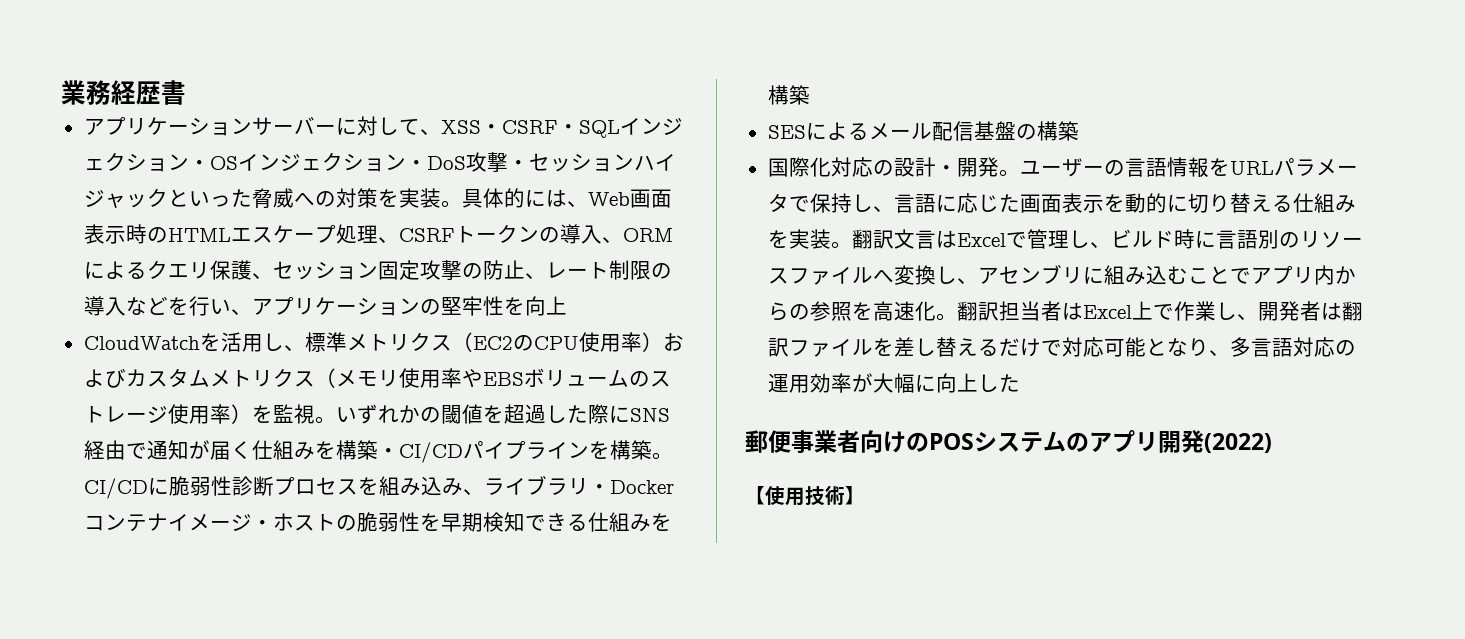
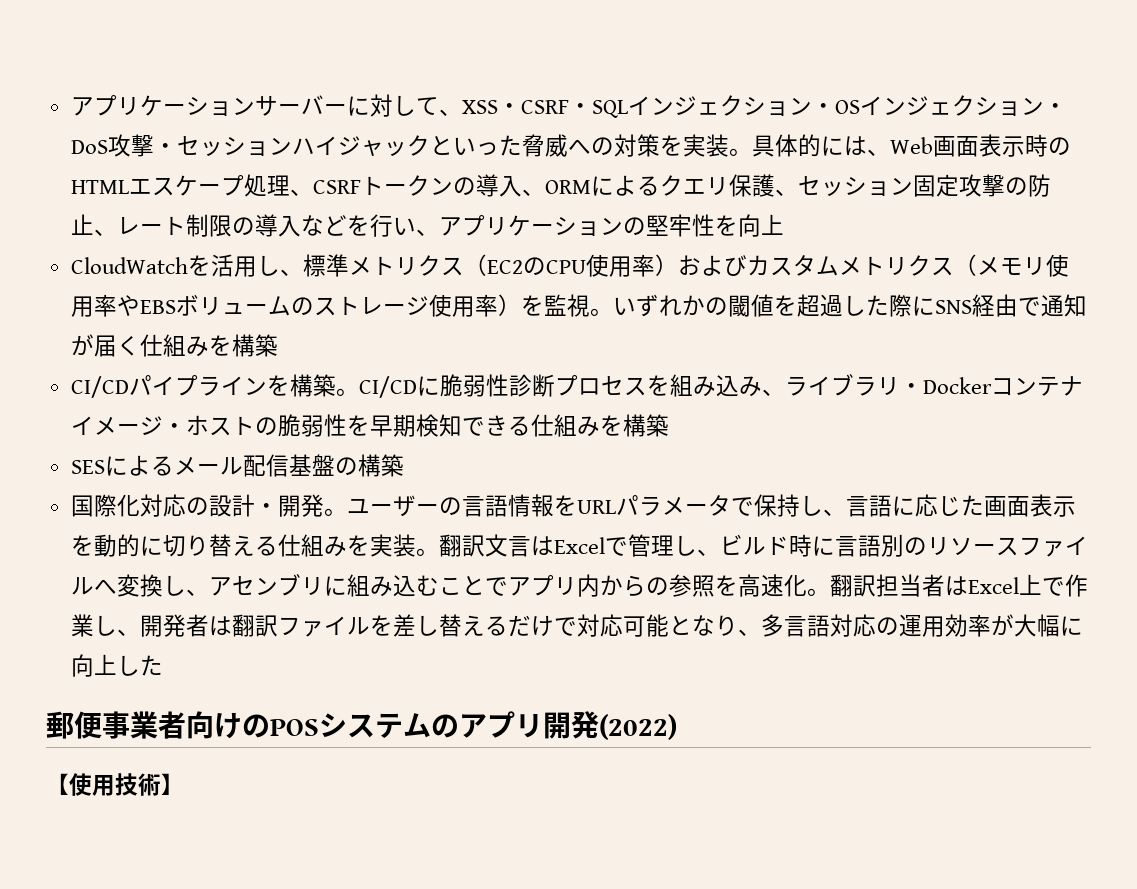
- 業務経歴書
- いずれかの閾値を超過した際にSNS経由で通知が届く仕組みを構築・CI/CDパイプラインを構築。
+ いずれかの閾値を超過した際にSNS経由で通知が届く仕組みを構築
+ CI/CDパイプラインを構築。

